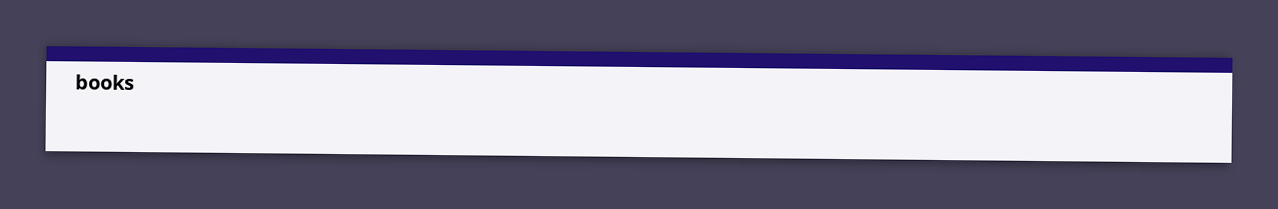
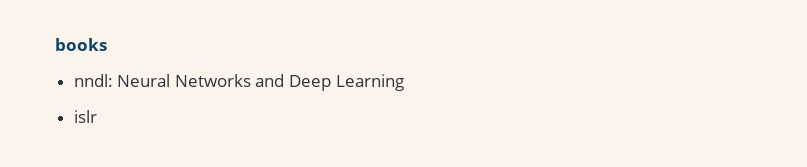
+ nndl: Neural Networks and Deep Learning
+ islr

